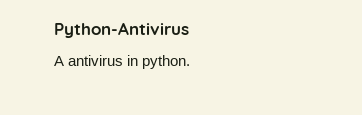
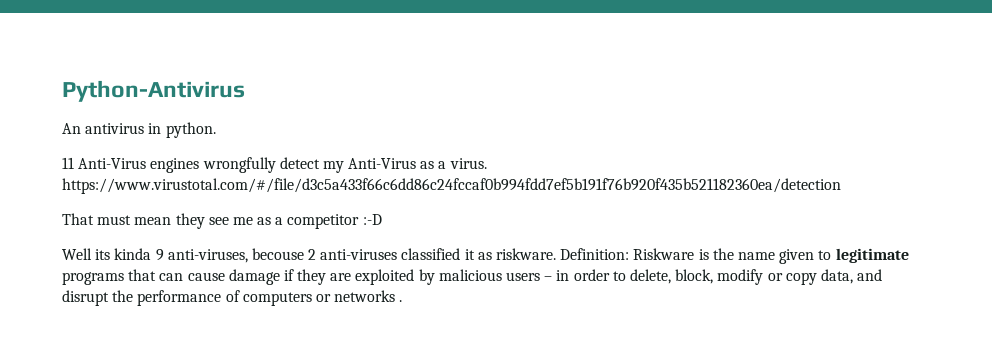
- A antivirus in python.
+ An antivirus in python.
+ 11 Anti-Virus engines wrongfully detect my Anti-Virus as a virus. https://www.virustotal.com/#/file/d3c5a433f66c6dd86c24fccaf0b994fdd7ef5b191f76b920f435b521182360ea/detection
+ That must mean they see me as a competitor :-D
+ Well its kinda 9 anti-viruses, becouse 2 anti-viruses classified it as riskware. Definition: Riskware is the name given to legitimate programs that can cause damage if they are exploited by malicious users – in order to delete, block, modify or copy data, and disrupt the performance of computers or networks .

